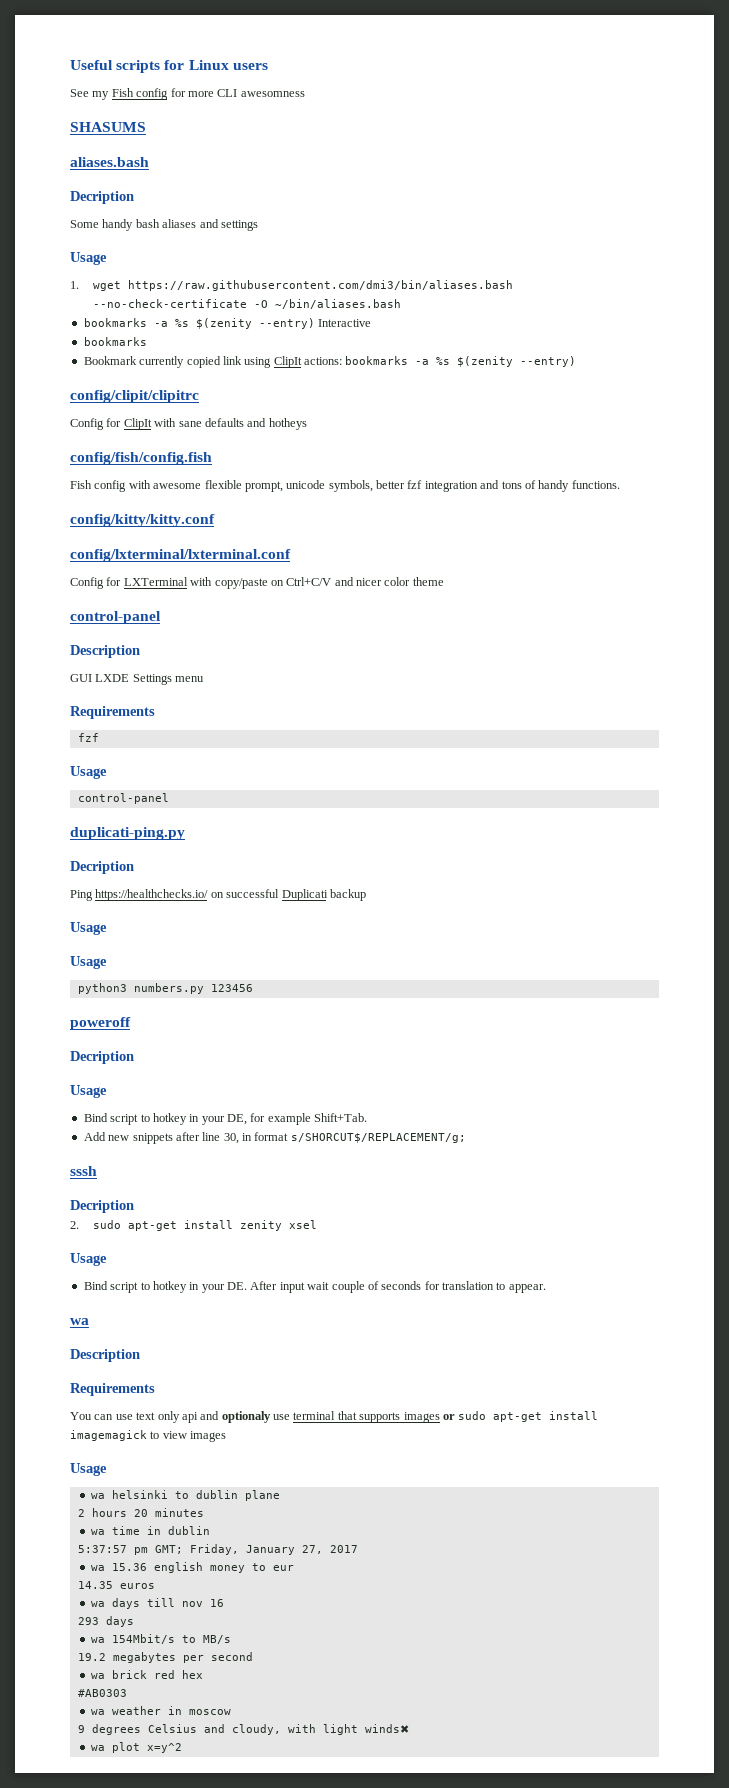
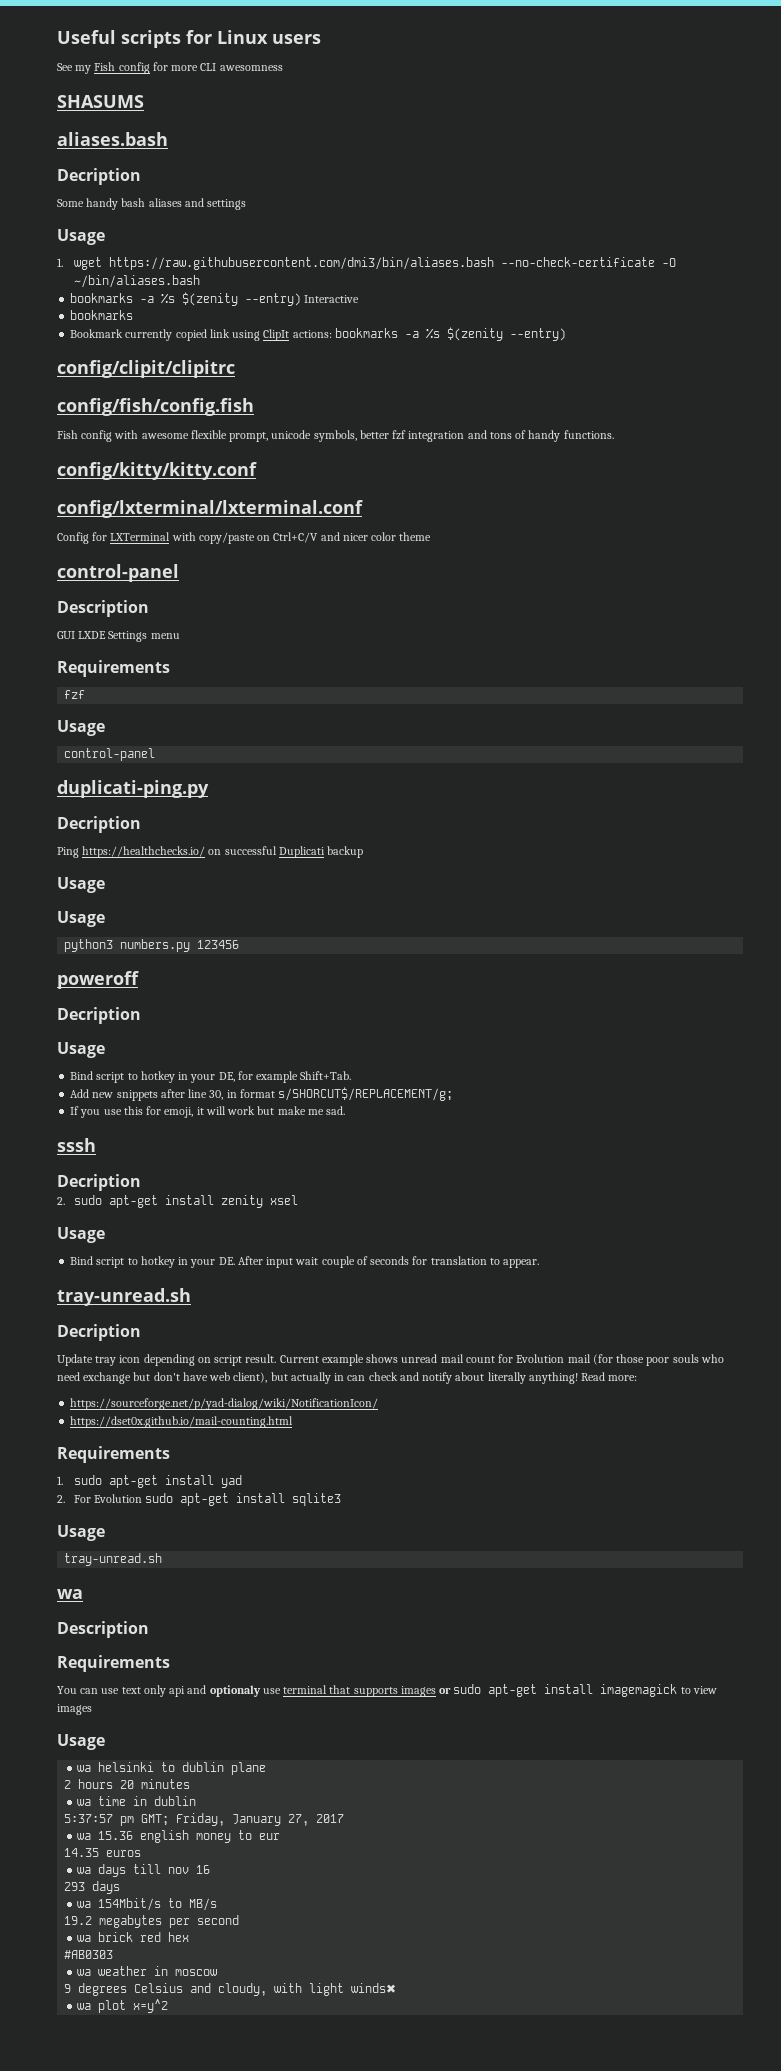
- Config for ClipIt with sane defaults and hotheys
+ If you use this for emoji, it will work but make me sad.
  Bind script to hotkey in your DE. After input wait couple of seconds for translation to appear.
+ tray-unread.sh
+ Decription
+ Update tray icon depending on script result. Current example shows unread mail count for Evolution mail (for those poor souls who need exchange but don't have web client), but actually in can check and notify about literally anything! Read more:
+ https://sourceforge.net/p/yad-dialog/wiki/NotificationIcon/
+ https://dset0x.github.io/mail-counting.html
+ Requirements
+ 1. sudo apt-get install yad
+ 2. For Evolution sudo apt-get install sqlite3
+ Usage
+ tray-unread.sh

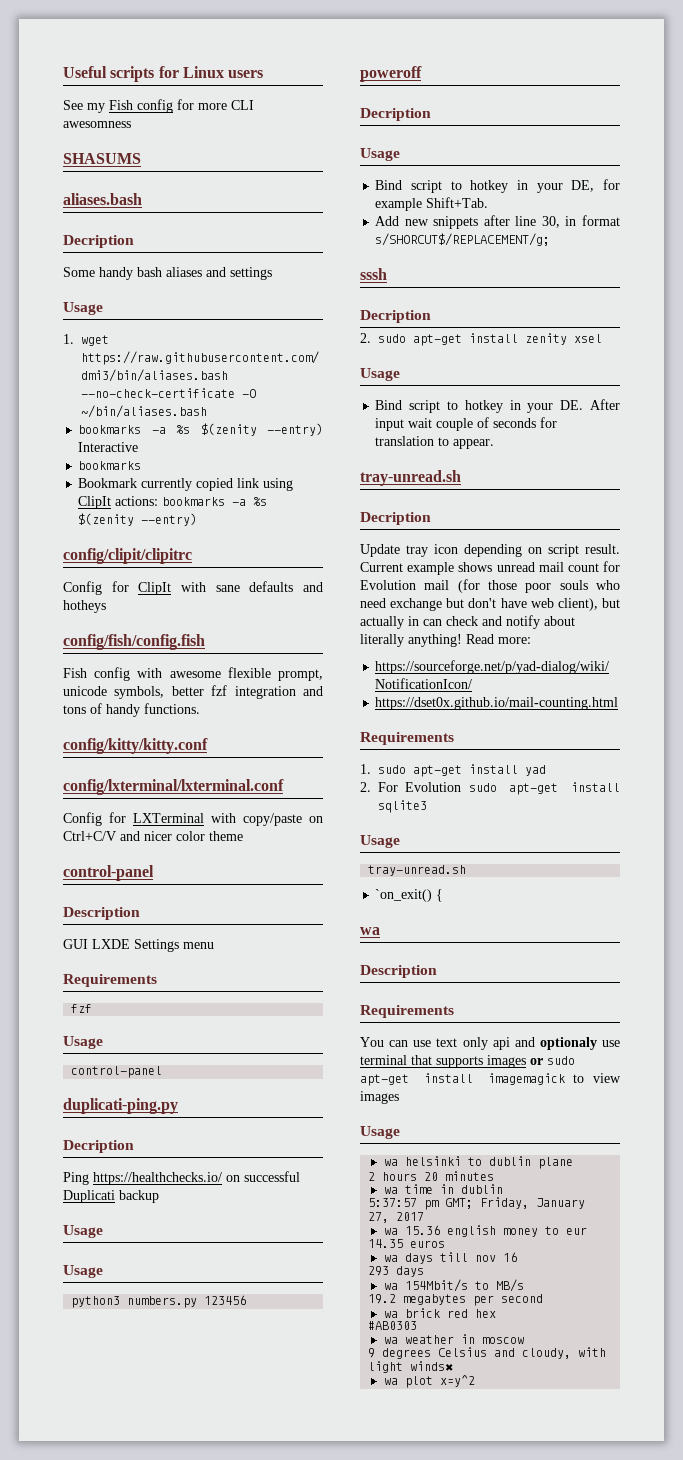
+ Config for ClipIt with sane defaults and hotheys
- If you use this for emoji, it will work but make me sad.
+ `on_exit() {

